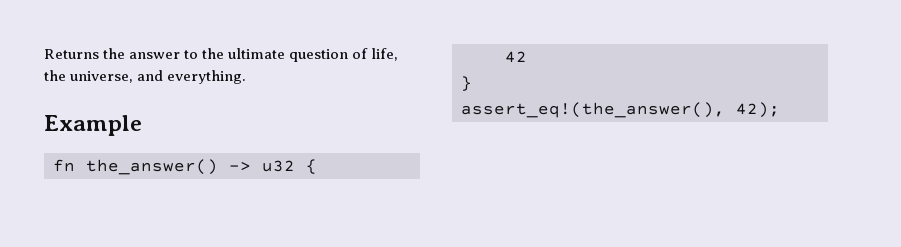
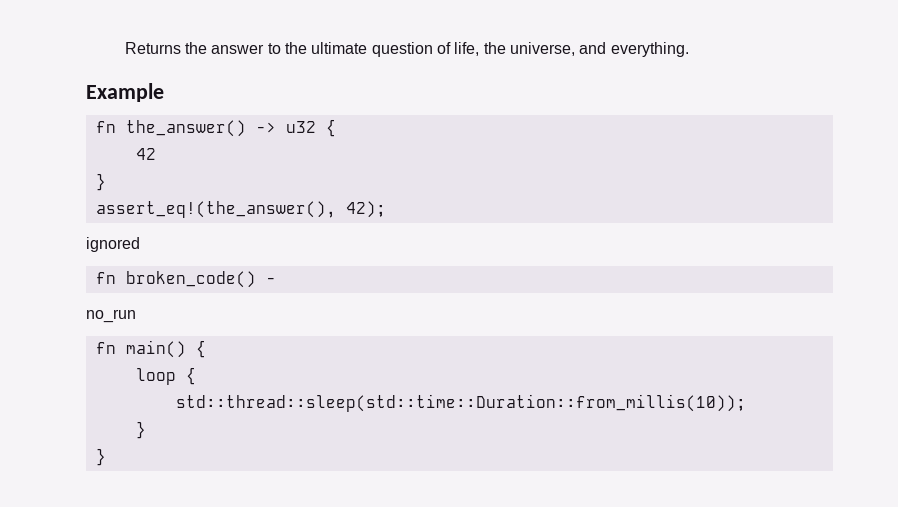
+ ignored
+ fn broken_code() -
+ no_run
+ fn main() {
+ loop {
+ std::thread::sleep(std::time::Duration::from_millis(10));
+ }
+ }

